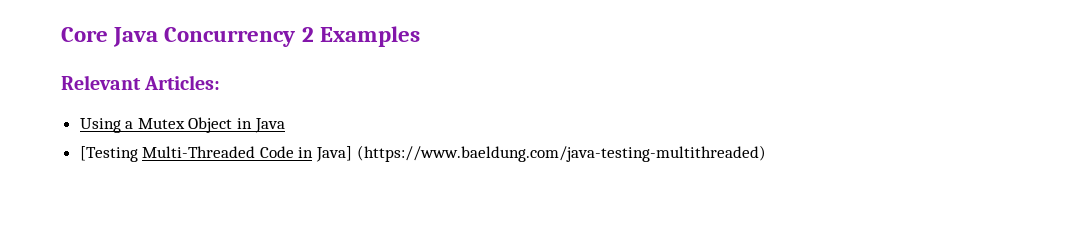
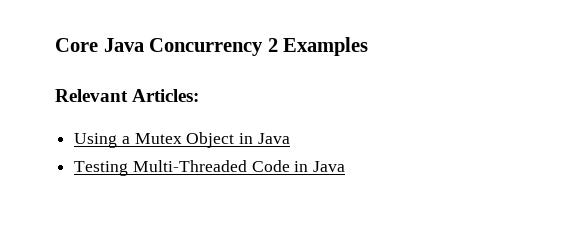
- [Testing Multi-Threaded Code in Java] (https://www.baeldung.com/java-testing-multithreaded)
+ Testing Multi-Threaded Code in Java

